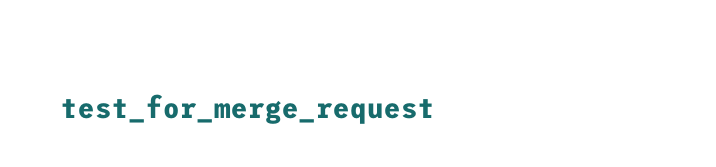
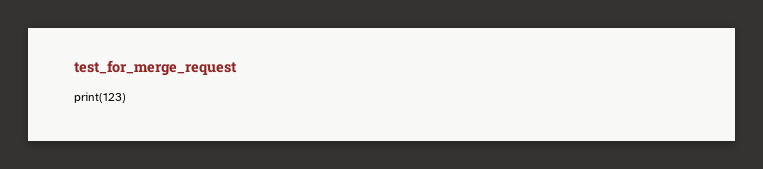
+ print(123)

